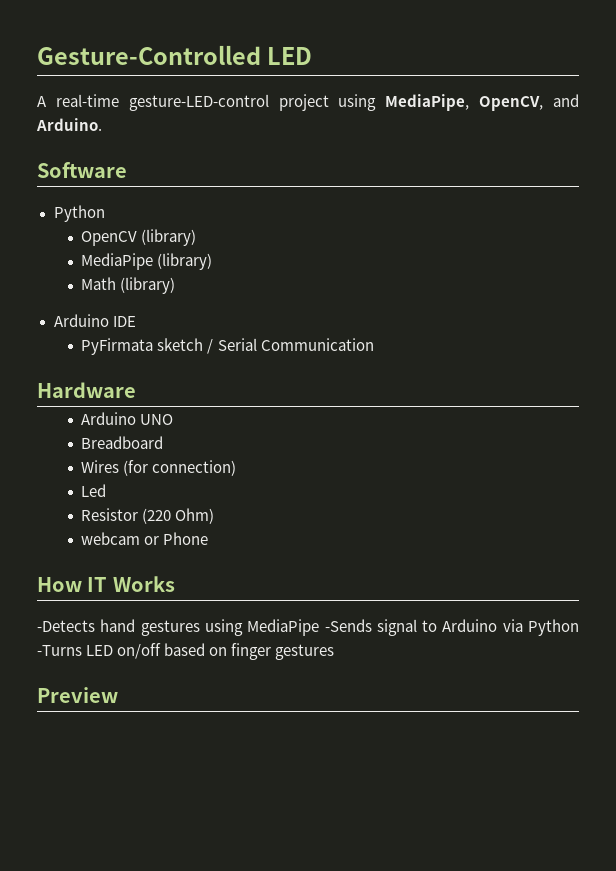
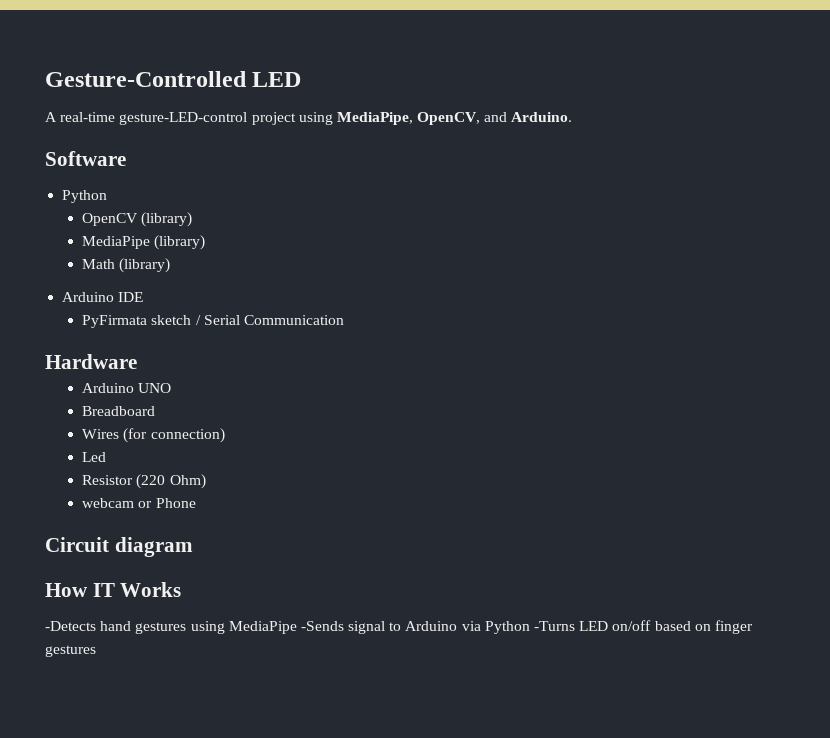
+ Circuit diagram
- Preview

